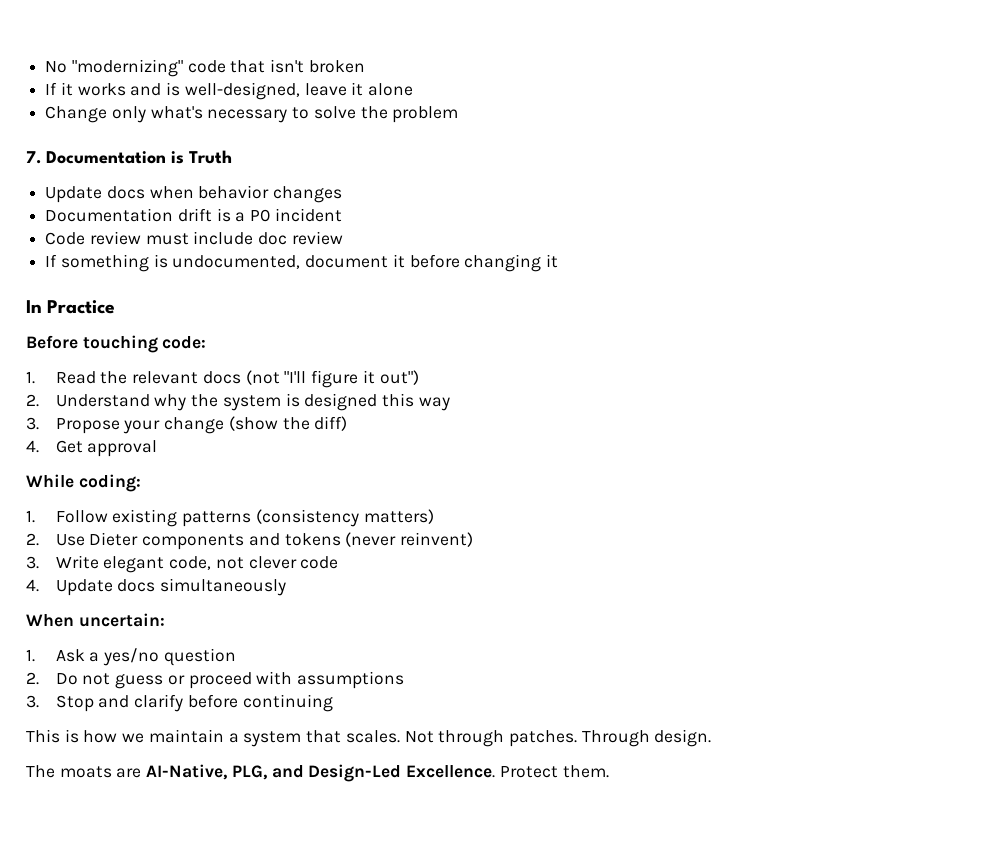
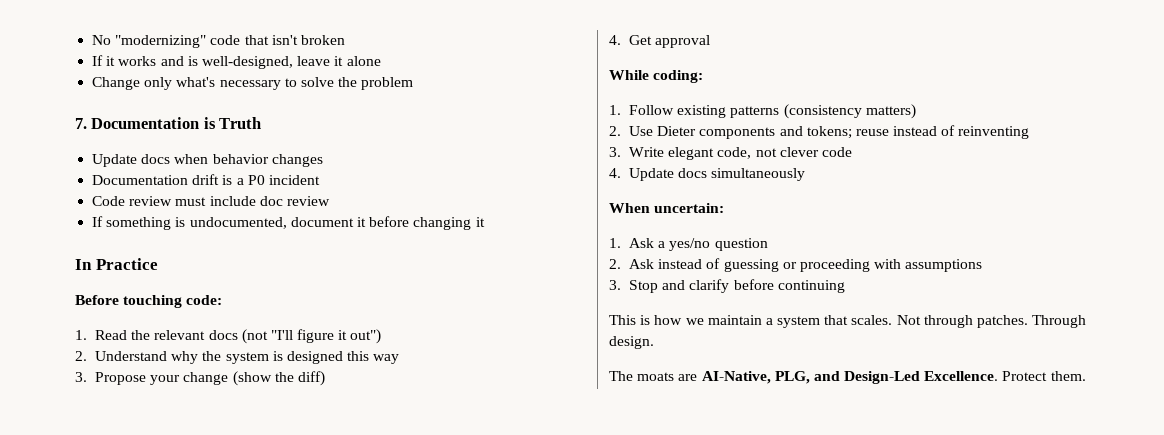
- 2. Use Dieter components and tokens (never reinvent)
+ 2. Use Dieter components and tokens; reuse instead of reinventing
- 2. Do not guess or proceed with assumptions
+ 2. Ask instead of guessing or proceeding with assumptions

